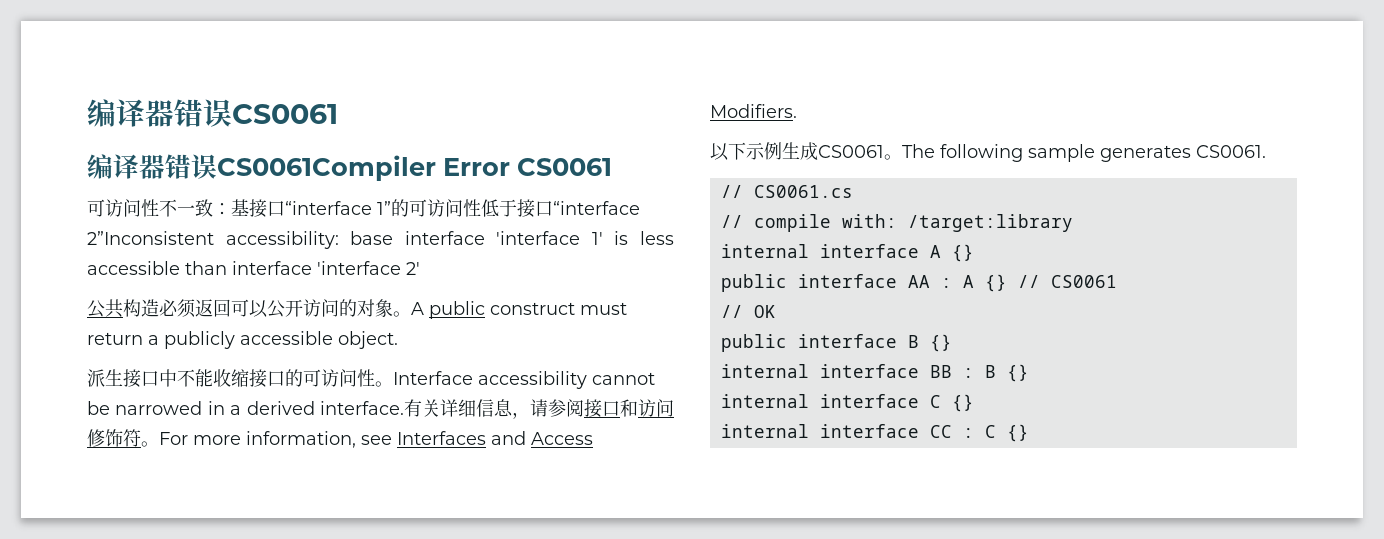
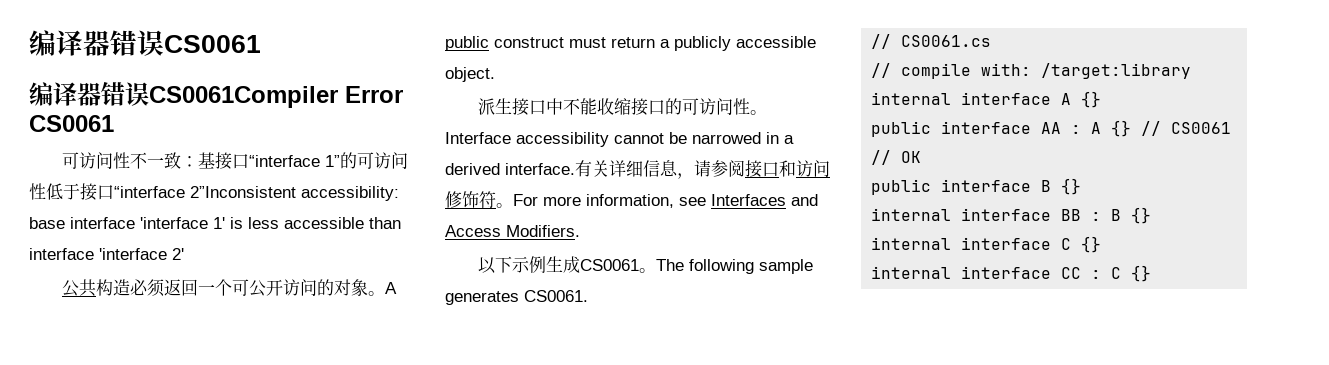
- 公共构造必须返回可以公开访问的对象。
+ 公共构造必须返回一个可公开访问的对象。

